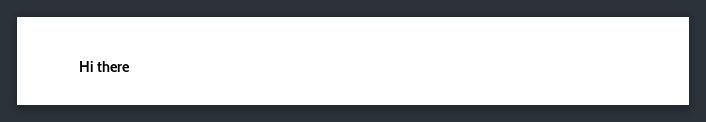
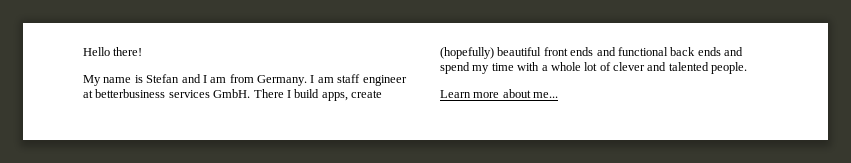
- Hi there
+ Hello there!
+ My name is Stefan and I am from Germany. I am staff engineer at betterbusiness services GmbH. There I build apps, create (hopefully) beautiful front ends and functional back ends and spend my time with a whole lot of clever and talented people.
+ Learn more about me...

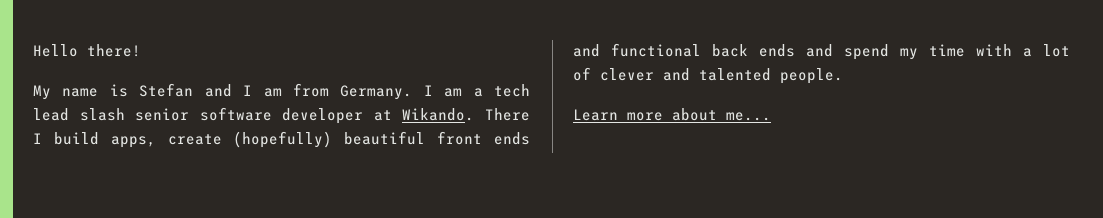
- I am staff engineer at betterbusiness services GmbH.
+ I am a tech lead slash senior software developer at Wikando.
- There I build apps, create (hopefully) beautiful front ends and functional back ends and spend my time with a whole lot of clever and talented people.
+ There I build apps, create (hopefully) beautiful front ends and functional back ends and spend my time with a lot of clever and talented people.

